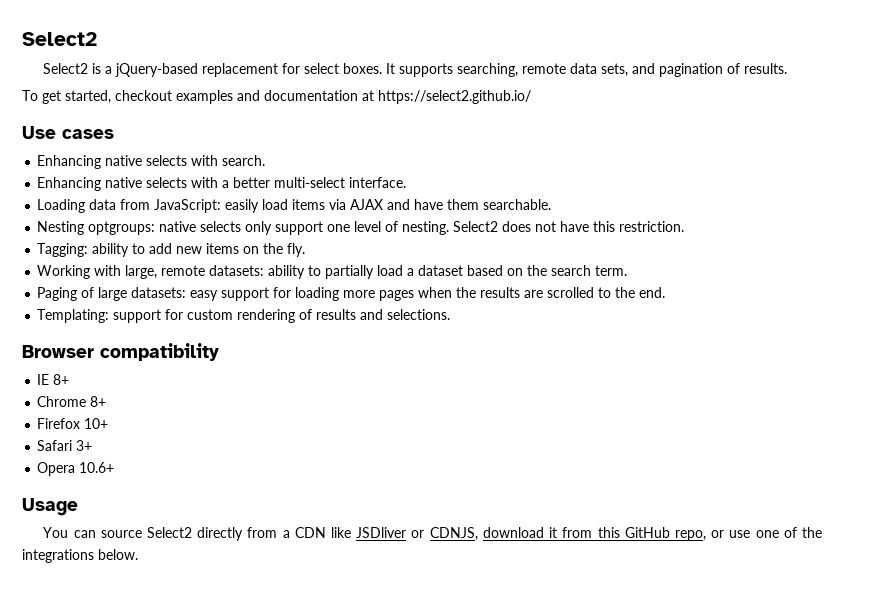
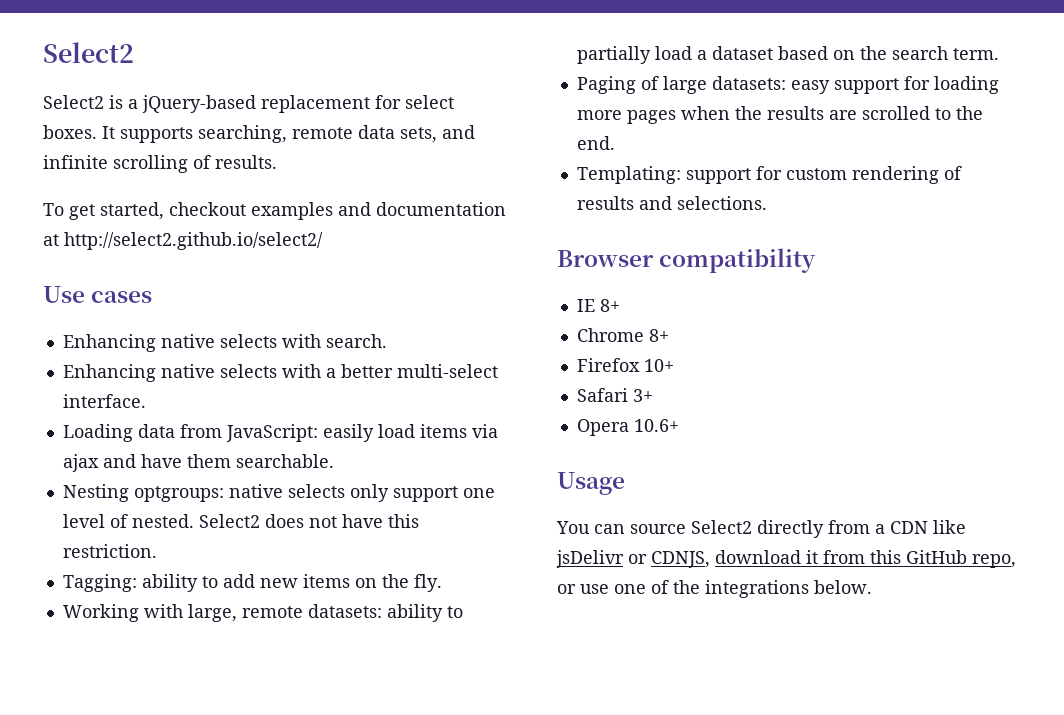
- It supports searching, remote data sets, and pagination of results.
+ It supports searching, remote data sets, and infinite scrolling of results.
- To get started, checkout examples and documentation at https://select2.github.io/
+ To get started, checkout examples and documentation at http://select2.github.io/select2/
- Loading data from JavaScript: easily load items via AJAX and have them searchable.
+ Loading data from JavaScript: easily load items via ajax and have them searchable.
- Nesting optgroups: native selects only support one level of nesting.
+ Nesting optgroups: native selects only support one level of nested.
- You can source Select2 directly from a CDN like JSDliver or CDNJS, download it from this GitHub repo, or use one of the integrations below.
+ You can source Select2 directly from a CDN like jsDelivr or CDNJS, download it from this GitHub repo, or use one of the integrations below.

